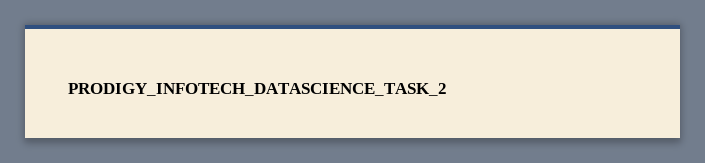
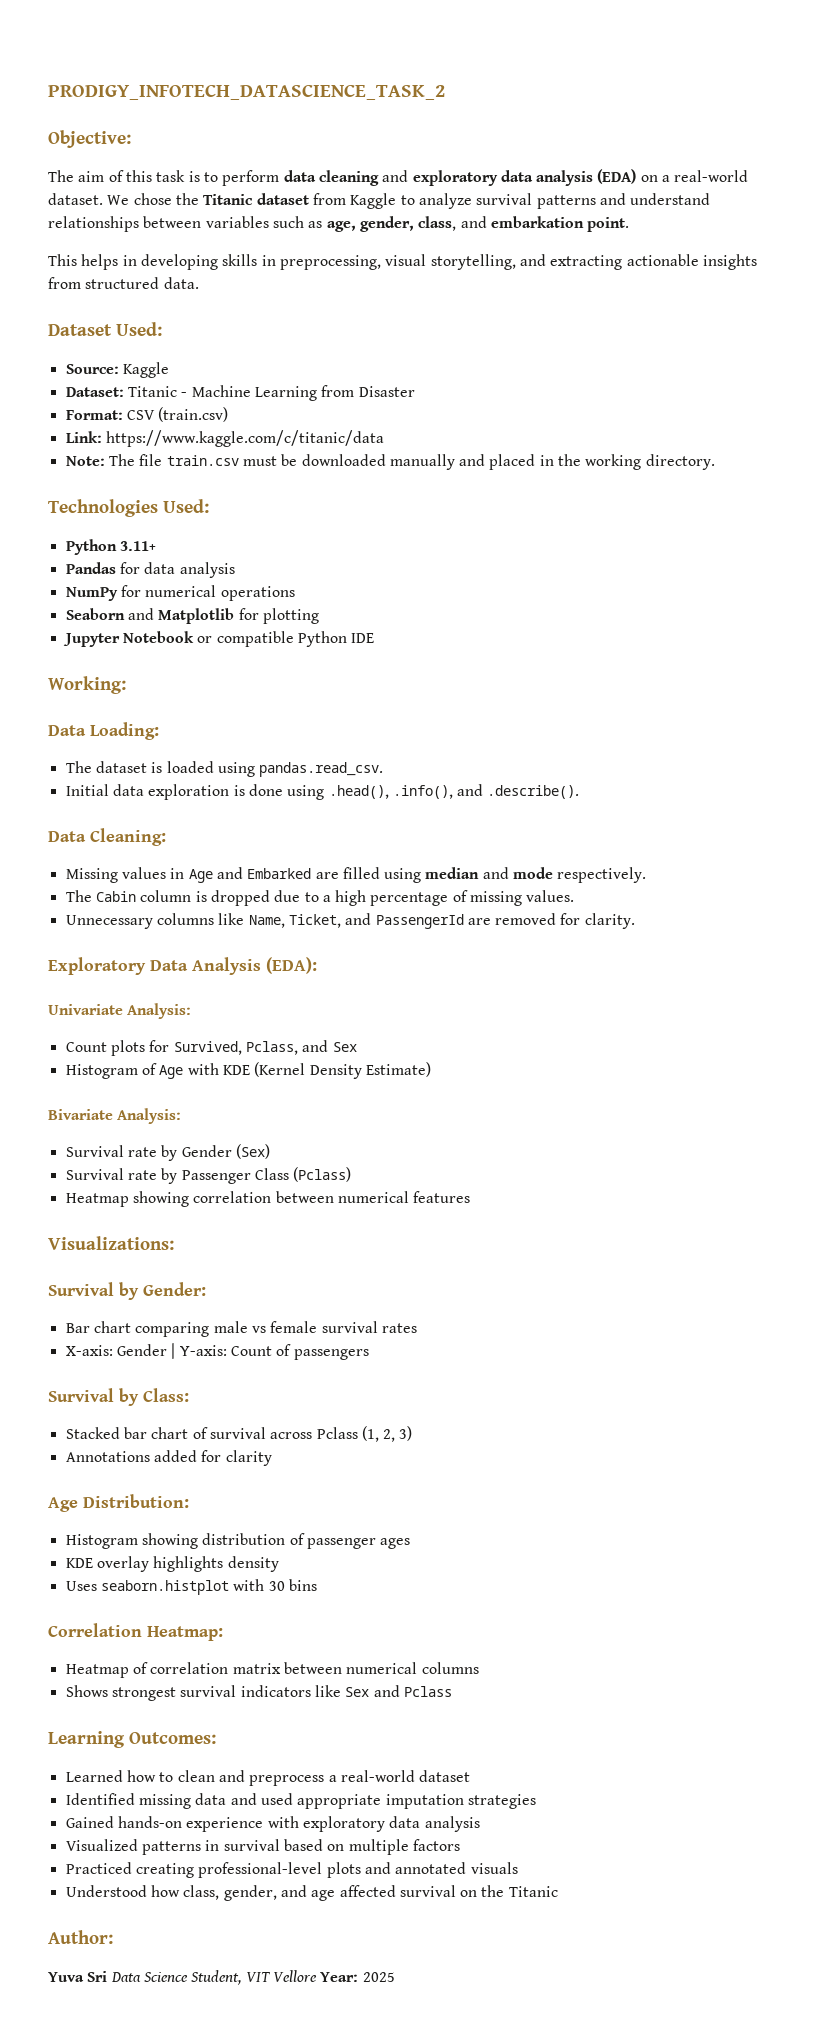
+ Objective:
+ The aim of this task is to perform data cleaning and exploratory data analysis (EDA) on a real-world dataset. We chose the Titanic dataset from Kaggle to analyze survival patterns and understand relationships between variables such as age, gender, class, and embarkation point.
+ This helps in developing skills in preprocessing, visual storytelling, and extracting actionable insights from structured data.
+ Dataset Used:
+ Source: Kaggle
+ Dataset: Titanic - Machine Learning from Disaster
+ Format: CSV (train.csv)
+ Link: https://www.kaggle.com/c/titanic/data
+ Note: The file train.csv must be downloaded manually and placed in the working directory.
+ Technologies Used:
+ Python 3.11+
+ Pandas for data analysis
+ NumPy for numerical operations
+ Seaborn and Matplotlib for plotting
+ Jupyter Notebook or compatible Python IDE
+ Working:
+ Data Loading:
+ The dataset is loaded using pandas.read_csv.
+ Initial data exploration is done using .head(), .info(), and .describe().
+ Data Cleaning:
+ Missing values in Age and Embarked are filled using median and mode respectively.
+ The Cabin column is dropped due to a high percentage of missing values.
+ Unnecessary columns like Name, Ticket, and PassengerId are removed for clarity.
+ Exploratory Data Analysis (EDA):
+ Univariate Analysis:
+ Count plots for Survived, Pclass, and Sex
+ Histogram of Age with KDE (Kernel Density Estimate)
+ Bivariate Analysis:
+ Survival rate by Gender (Sex)
+ Survival rate by Passenger Class (Pclass)
+ Heatmap showing correlation between numerical features
+ Visualizations:
+ Survival by Gender:
+ Bar chart comparing male vs female survival rates
+ X-axis: Gender | Y-axis: Count of passengers
+ Survival by Class:
+ Stacked bar chart of survival across Pclass (1, 2, 3)
+ Annotations added for clarity
+ Age Distribution:
+ Histogram showing distribution of passenger ages
+ KDE overlay highlights density
+ Uses seaborn.histplot with 30 bins
+ Correlation Heatmap:
+ Heatmap of correlation matrix between numerical columns
+ Shows strongest survival indicators like Sex and Pclass
+ Learning Outcomes:
+ Learned how to clean and preprocess a real-world dataset
+ Identified missing data and used appropriate imputation strategies
+ Gained hands-on experience with exploratory data analysis
+ Visualized patterns in survival based on multiple factors
+ Practiced creating professional-level plots and annotated visuals
+ Understood how class, gender, and age affected survival on the Titanic
+ Author:
+ Yuva Sri Data Science Student, VIT Vellore Year: 2025

